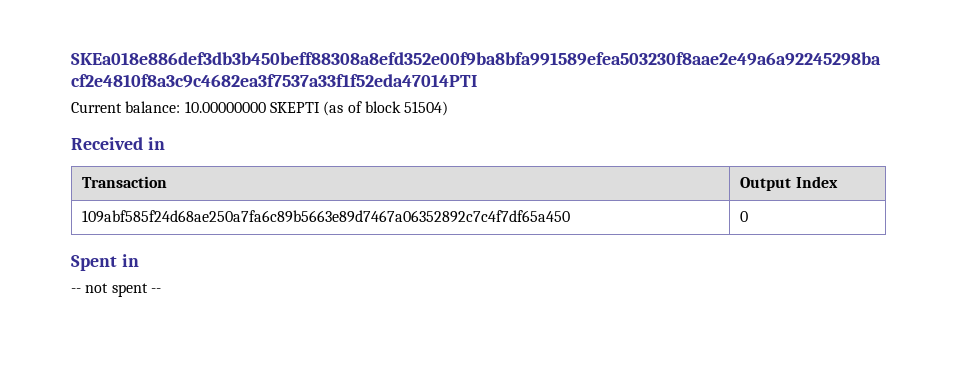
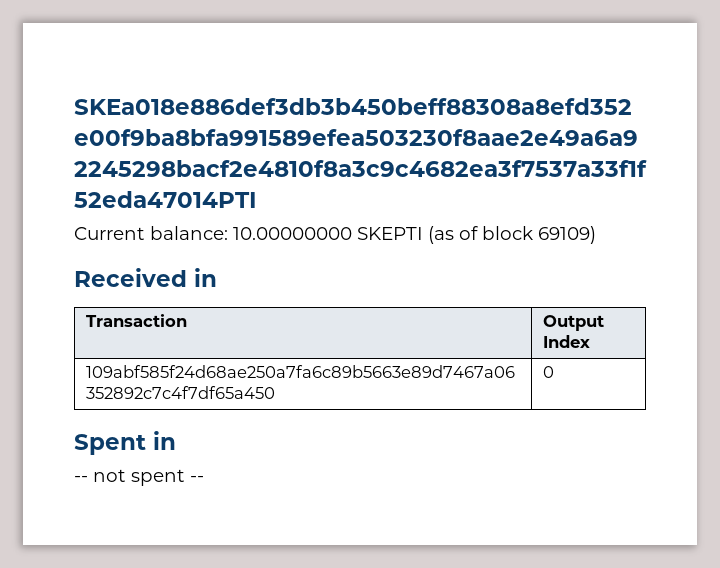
- Current balance: 10.00000000 SKEPTI (as of block 51504)
+ Current balance: 10.00000000 SKEPTI (as of block 69109)

